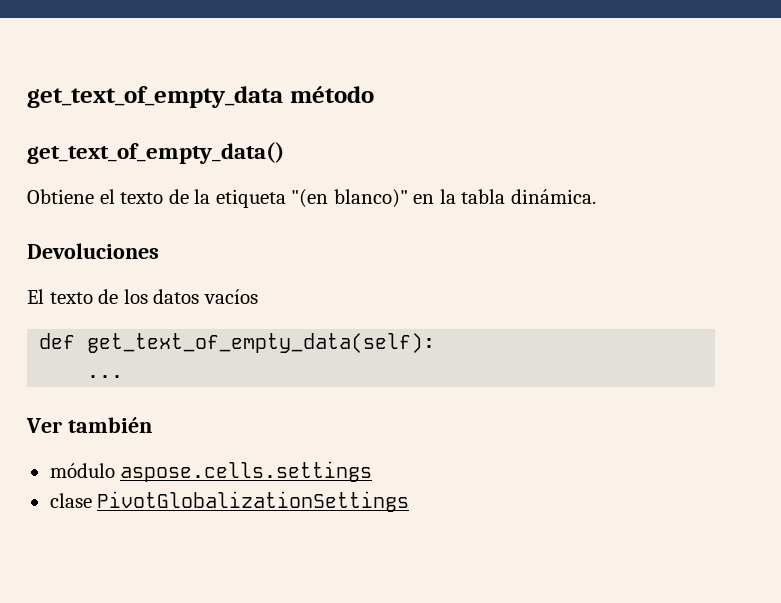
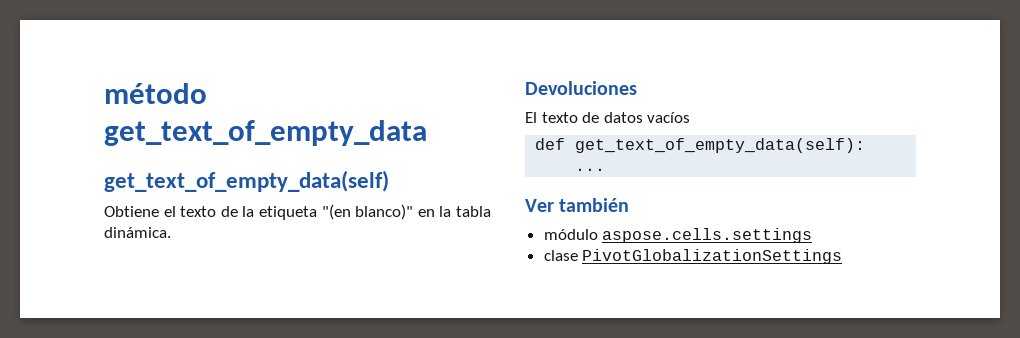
- get_text_of_empty_data método
- get_text_of_empty_data()
+ método get_text_of_empty_data
+ get_text_of_empty_data(self)
- El texto de los datos vacíos
+ El texto de datos vacíos

